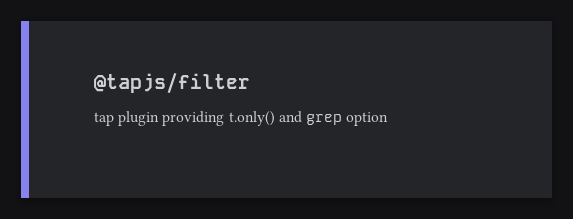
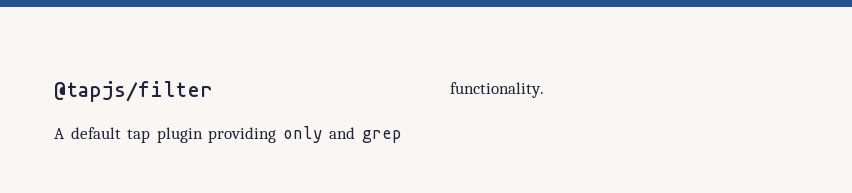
- tap plugin providing t.only() and grep option
+ A default tap plugin providing only and grep functionality.

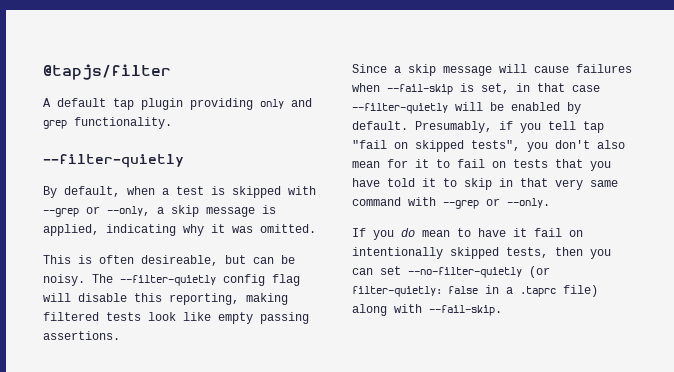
  A default tap plugin providing only and grep functionality.
+ --filter-quietly
+ By default, when a test is skipped with --grep or --only, a skip message is applied, indicating why it was omitted.
+ This is often desireable, but can be noisy. The --filter-quietly config flag will disable this reporting, making filtered tests look like empty passing assertions.
+ Since a skip message will cause failures when --fail-skip is set, in that case --filter-quietly will be enabled by default. Presumably, if you tell tap "fail on skipped tests", you don't also mean for it to fail on tests that you have told it to skip in that very same command with --grep or --only.
+ If you do mean to have it fail on intentionally skipped tests, then you can set --no-filter-quietly (or filter-quietly: false in a .taprc file) along with --fail-skip.

